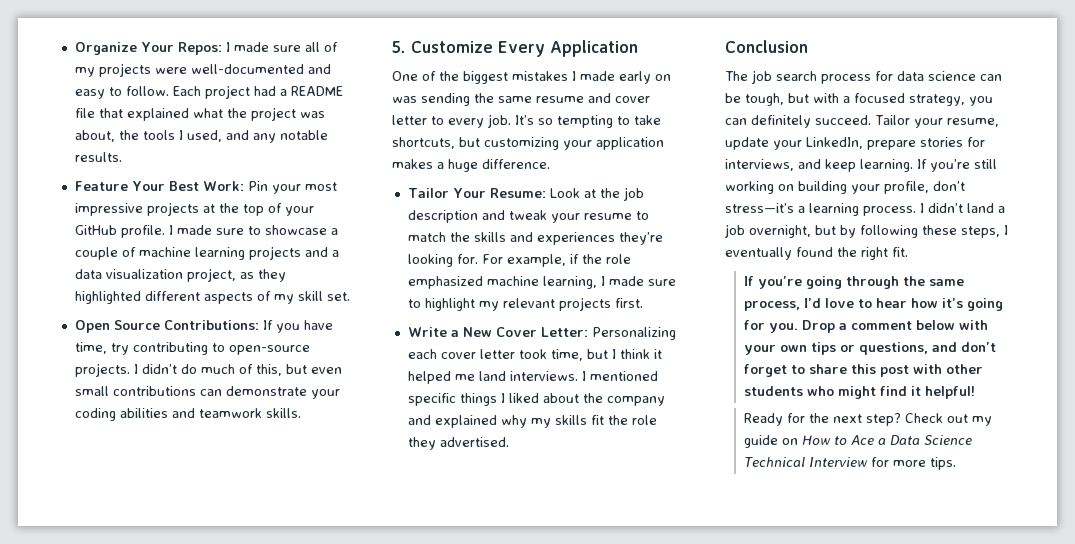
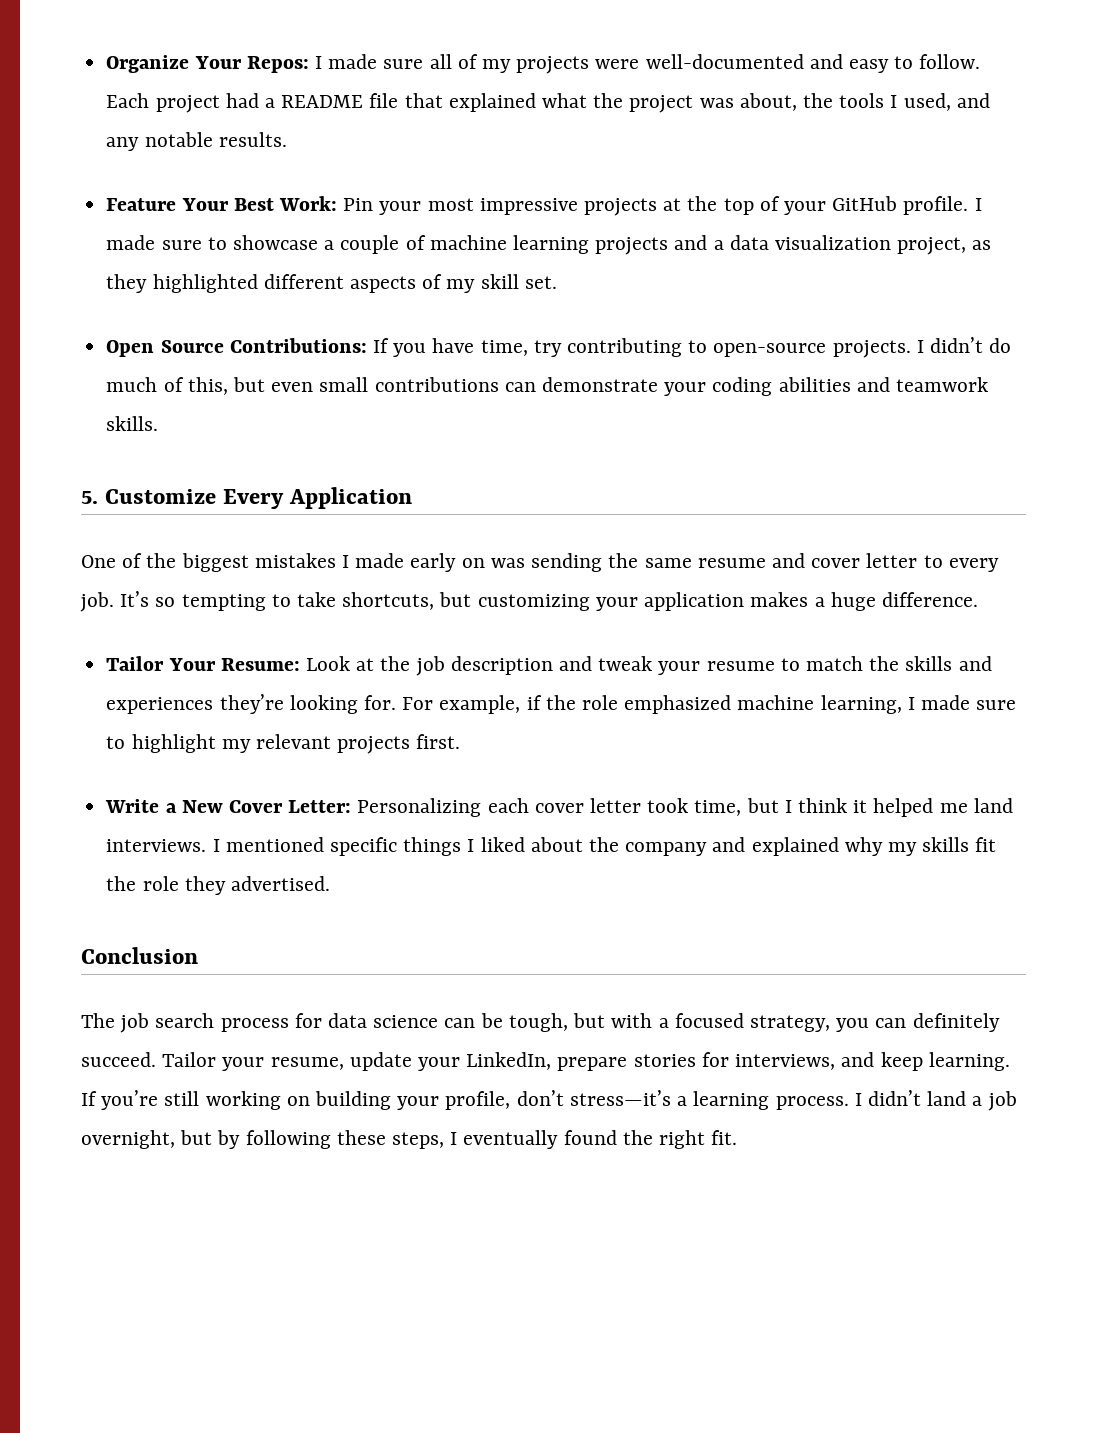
- If you’re going through the same process, I’d love to hear how it’s going for you. Drop a comment below with your own tips or questions, and don’t forget to share this post with other students who might find it helpful!
- Ready for the next step? Check out my guide on How to Ace a Data Science Technical Interview for more tips.

